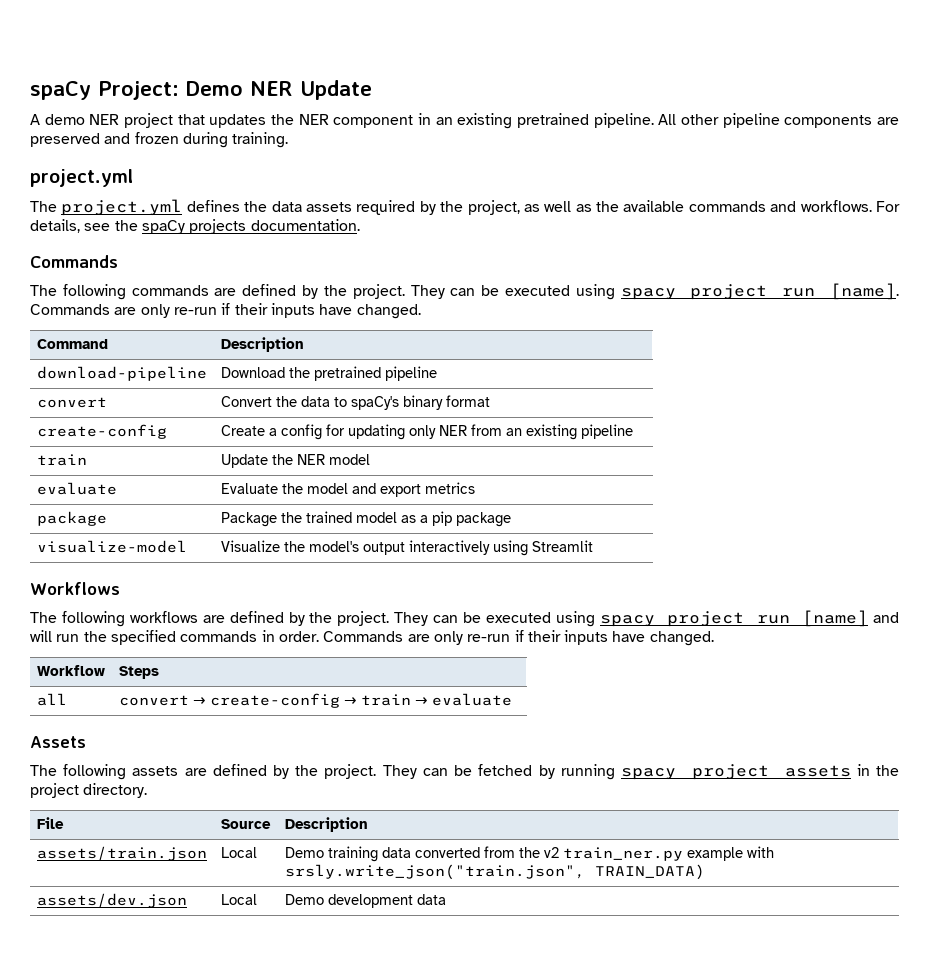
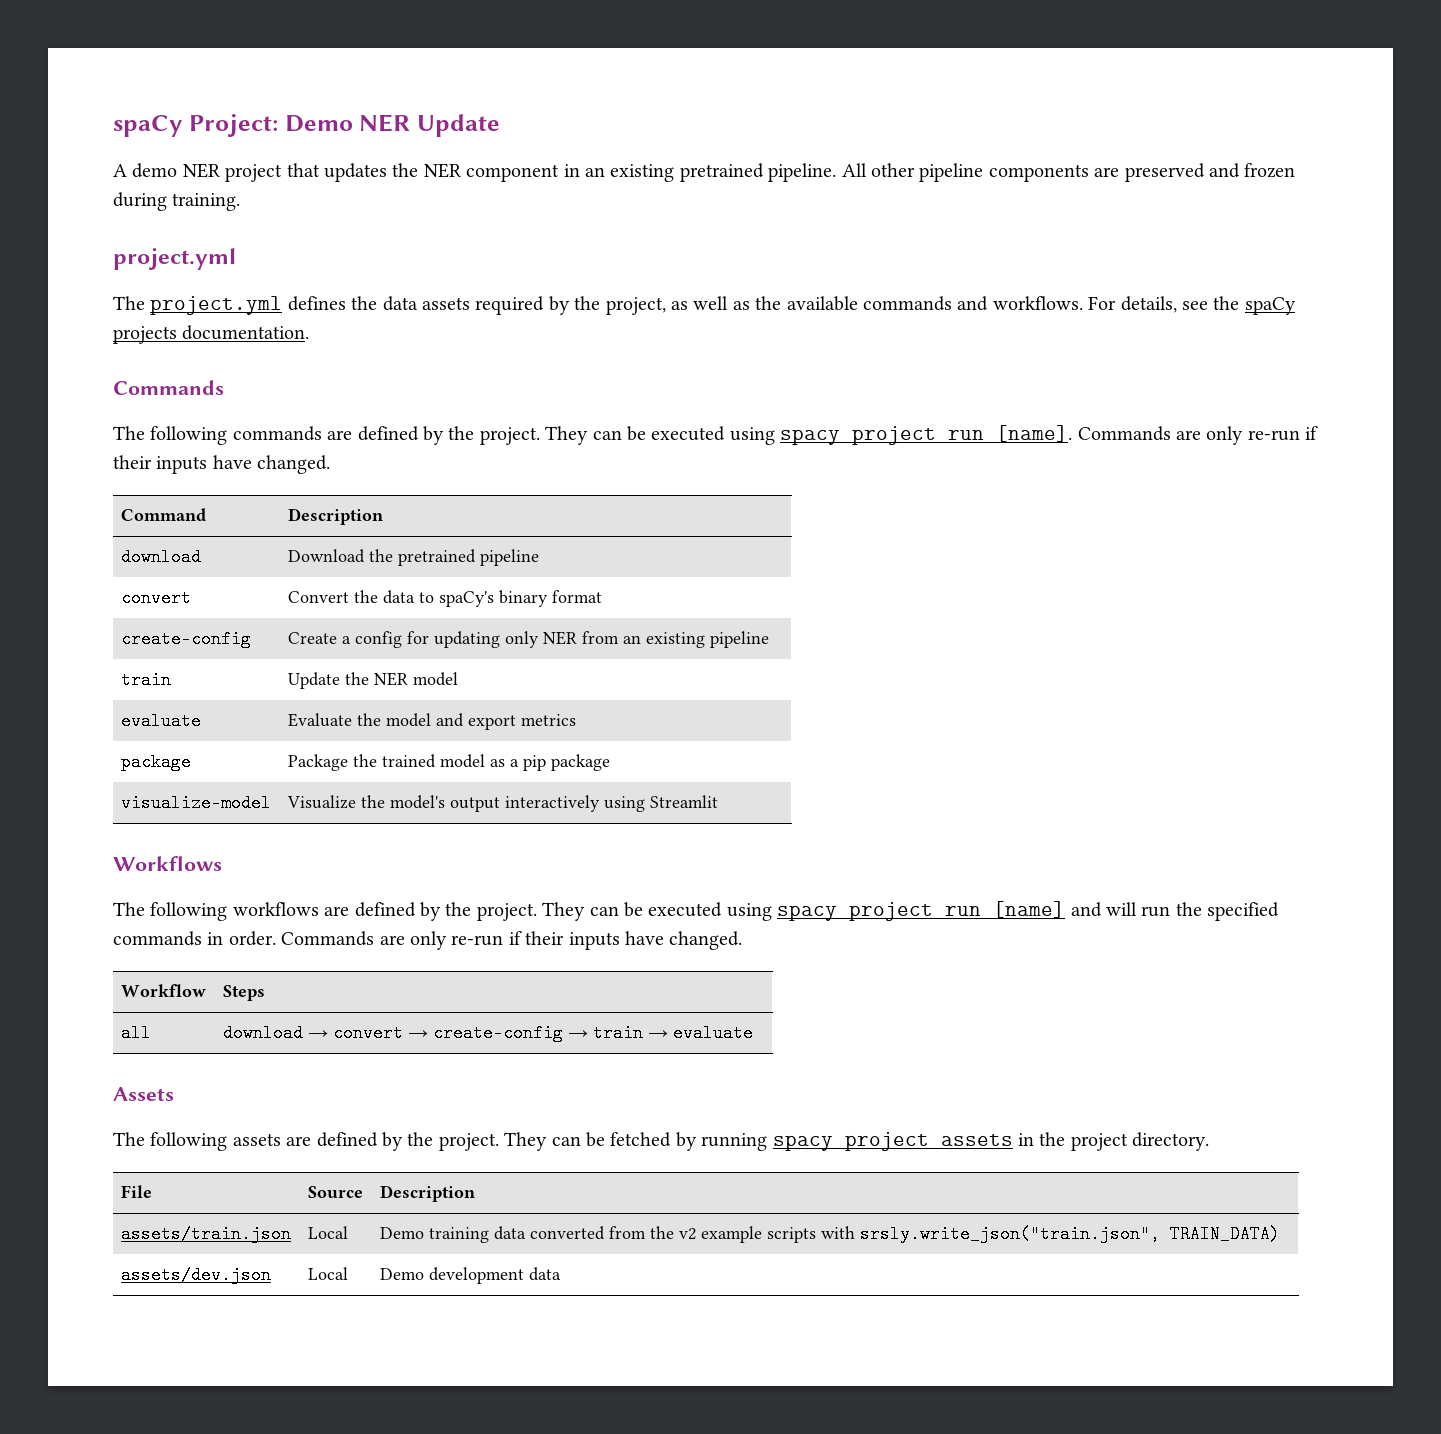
- download-pipeline | Download the pretrained pipeline
+ download | Download the pretrained pipeline
- all | convert → create-config → train → evaluate
+ all | download → convert → create-config → train → evaluate
- assets/train.json | Local | Demo training data converted from the v2 train_ner.py example with srsly.write_json("train.json", TRAIN_DATA)
+ assets/train.json | Local | Demo training data converted from the v2 example scripts with srsly.write_json("train.json", TRAIN_DATA)

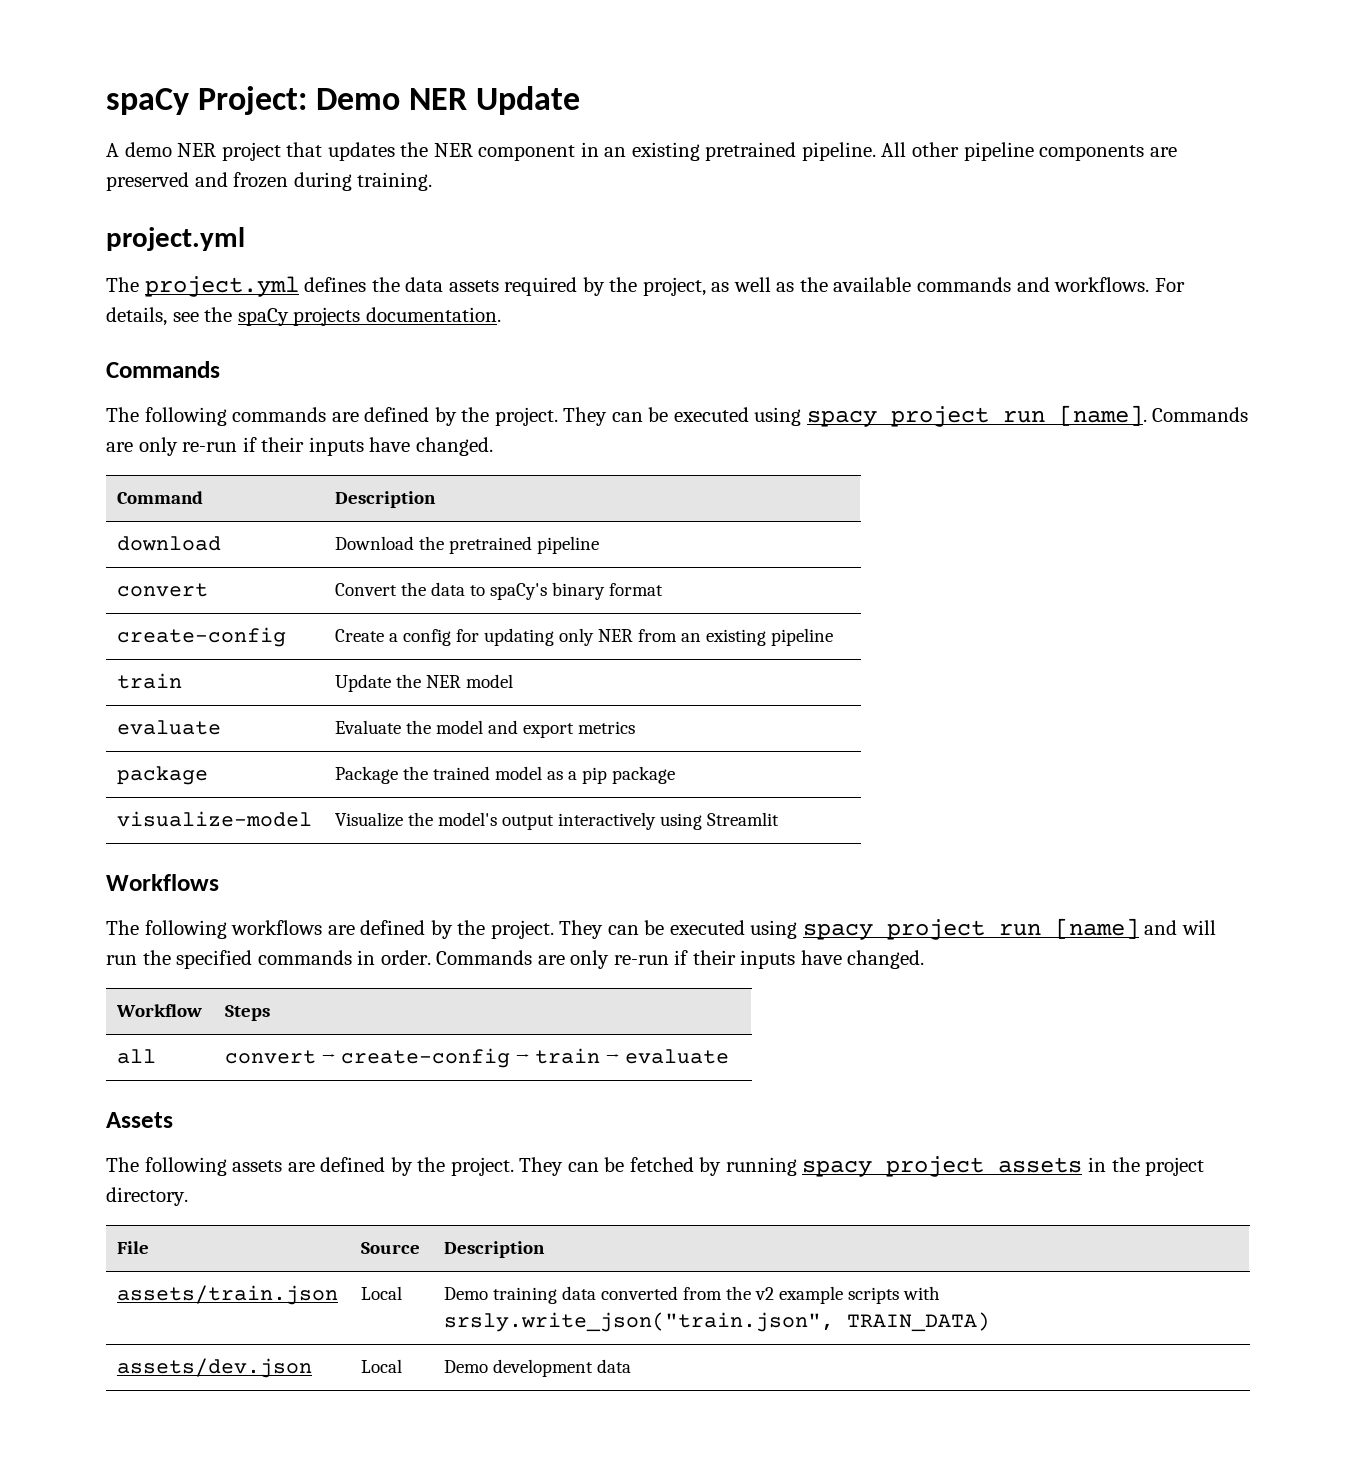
- all | download → convert → create-config → train → evaluate
+ all | convert → create-config → train → evaluate

